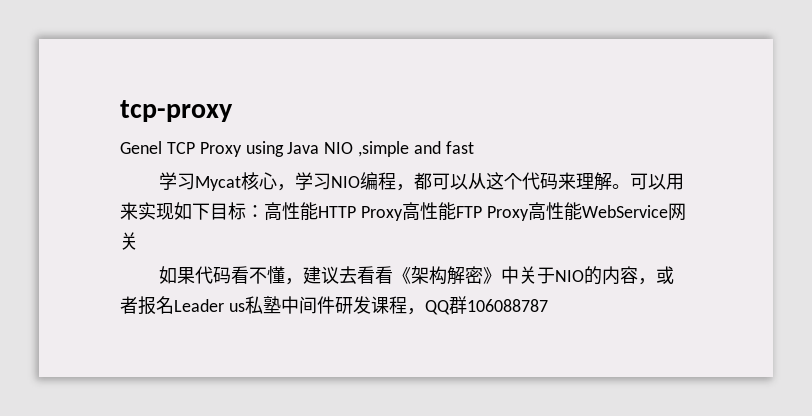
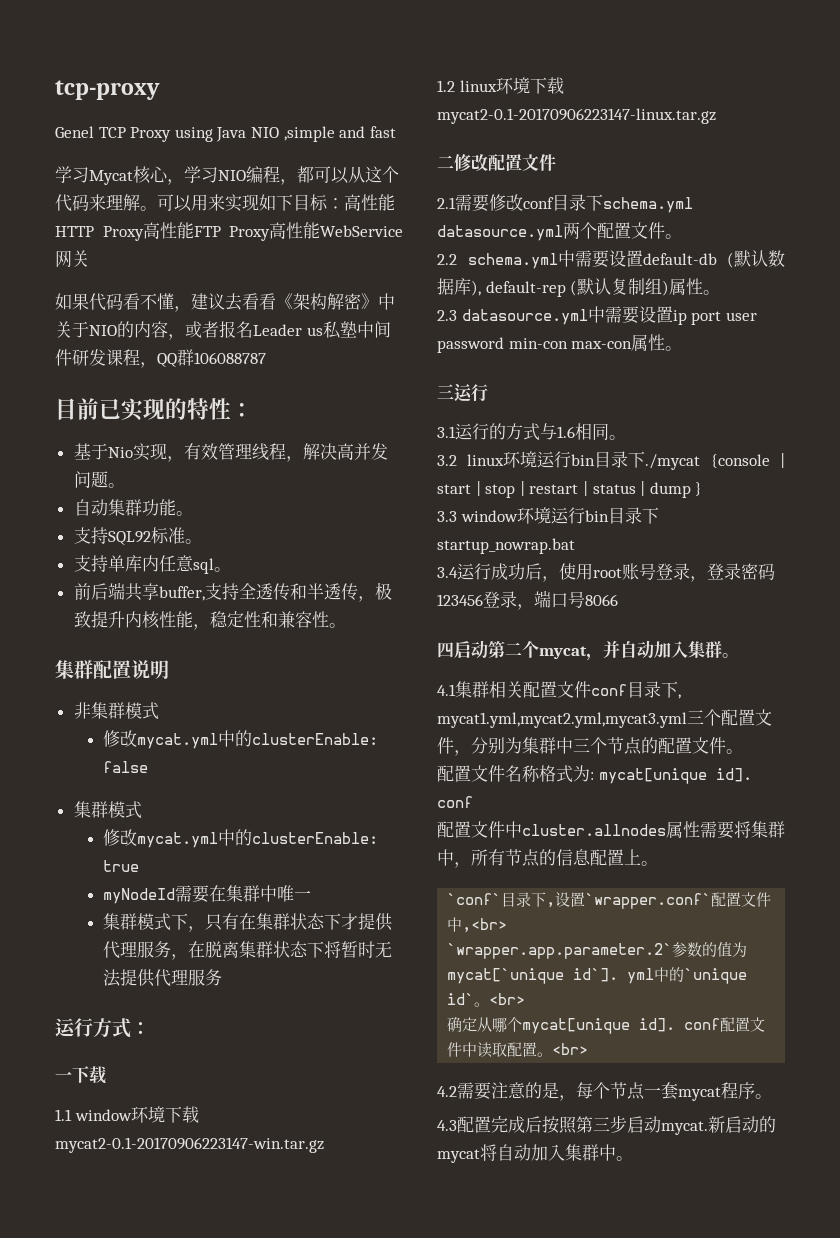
+ 目前已实现的特性：
+ 基于Nio实现，有效管理线程，解决高并发问题。
+ 自动集群功能。
+ 支持SQL92标准。
+ 支持单库内任意sql。
+ 前后端共享buffer,支持全透传和半透传，极致提升内核性能，稳定性和兼容性。
+ 集群配置说明
+ 非集群模式
+ 修改mycat.yml中的clusterEnable: false
+ 集群模式
+ 修改mycat.yml中的clusterEnable: true
+ myNodeId需要在集群中唯一
+ 集群模式下，只有在集群状态下才提供代理服务，在脱离集群状态下将暂时无法提供代理服务
+ 运行方式：
+ 一下载
+ 1.1 window环境下载mycat2-0.1-20170906223147-win.tar.gz
+ 1.2 linux环境下载mycat2-0.1-20170906223147-linux.tar.gz
+ 二修改配置文件
+ 2.1需要修改conf目录下schema.yml datasource.yml两个配置文件。
+ 2.2 schema.yml中需要设置default-db (默认数据库), default-rep (默认复制组)属性。
+ 2.3 datasource.yml中需要设置ip port user password min-con max-con属性。
+ 三运行
+ 3.1运行的方式与1.6相同。
+ 3.2 linux环境运行bin目录下./mycat {console | start | stop | restart | status | dump }
+ 3.3 window环境运行bin目录下startup_nowrap.bat
+ 3.4运行成功后，使用root账号登录，登录密码123456登录，端口号8066
+ 四启动第二个mycat，并自动加入集群。
+ 4.1集群相关配置文件conf目录下, mycat1.yml,mycat2.yml,mycat3.yml三个配置文件，分别为集群中三个节点的配置文件。
+ 配置文件名称格式为: mycat[unique id]. conf
+ 配置文件中cluster.allnodes属性需要将集群中，所有节点的信息配置上。
+ `conf`目录下,设置`wrapper.conf`配置文件中,<br>
+ `wrapper.app.parameter.2`参数的值为mycat[`unique id`]. yml中的`unique id`。<br>
+ 确定从哪个mycat[unique id]. conf配置文件中读取配置。<br>
+ 4.2需要注意的是，每个节点一套mycat程序。
+ 4.3配置完成后按照第三步启动mycat.新启动的mycat将自动加入集群中。

